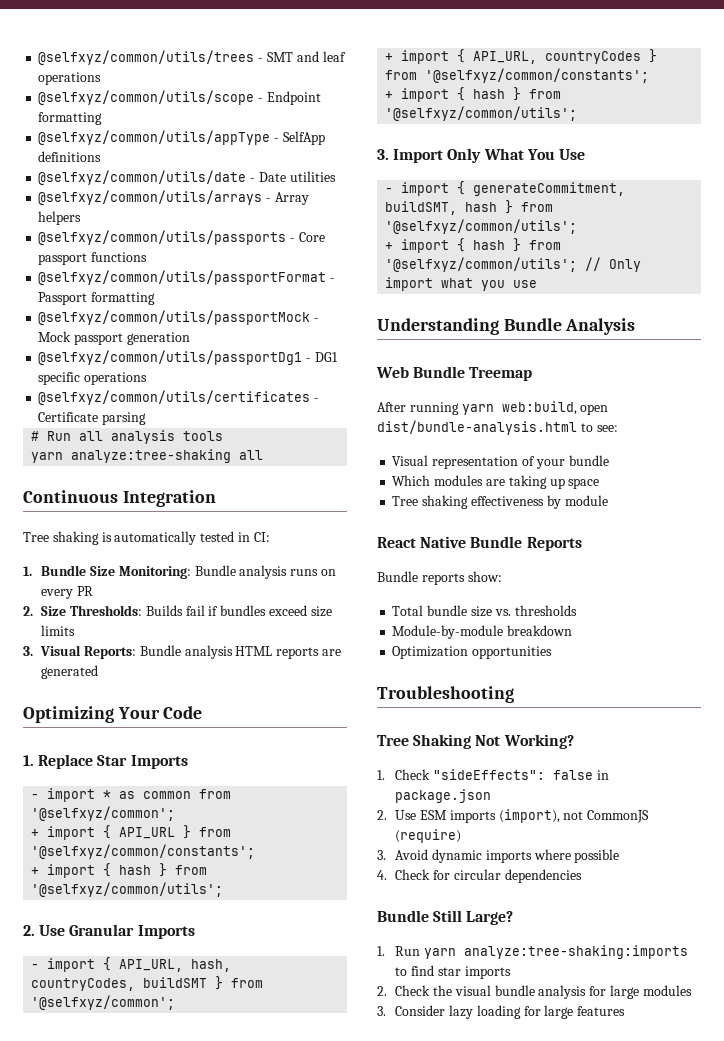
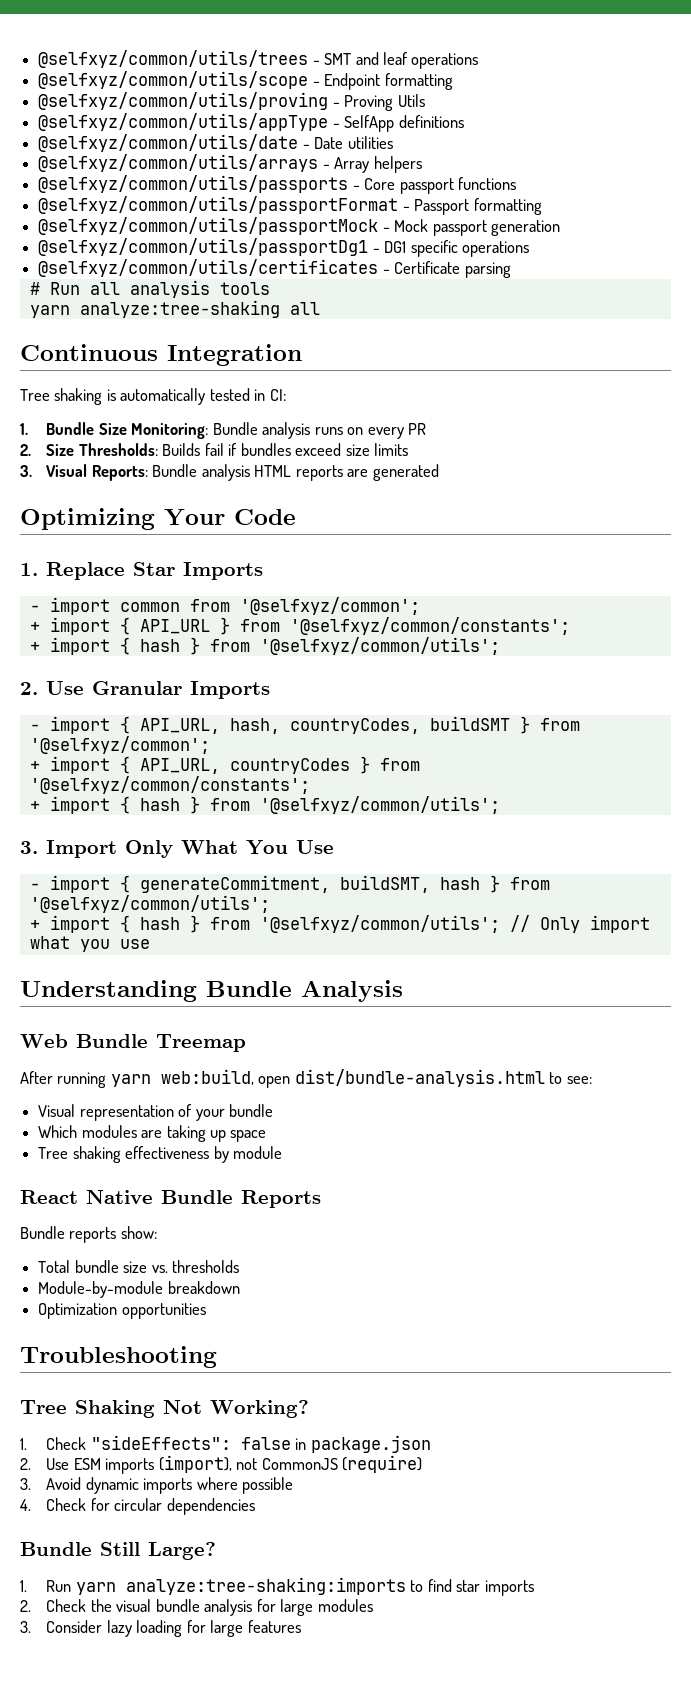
+ @selfxyz/common/utils/proving - Proving Utils
- - import * as common from '@selfxyz/common';
+ - import common from '@selfxyz/common';

